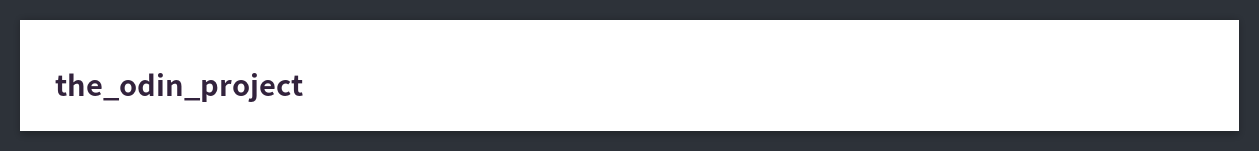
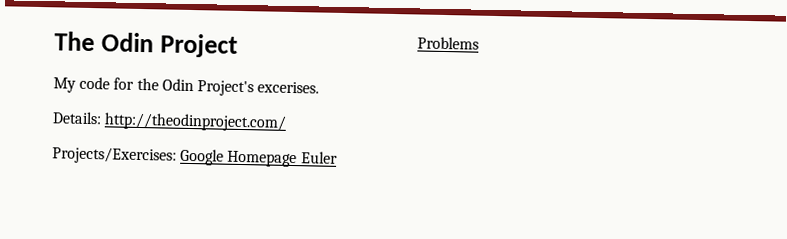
- the_odin_project
+ The Odin Project
+ My code for the Odin Project's excerises.
+ Details: http://theodinproject.com/
+ Projects/Exercises: Google Homepage Euler Problems

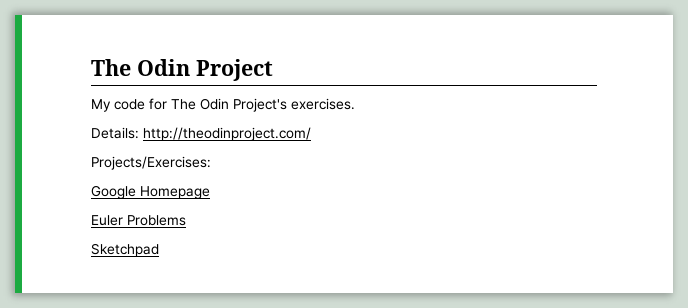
- My code for the Odin Project's excerises.
+ My code for The Odin Project's exercises.
- Projects/Exercises: Google Homepage Euler Problems
+ Projects/Exercises:
+ Google Homepage
+ Euler Problems
+ Sketchpad

